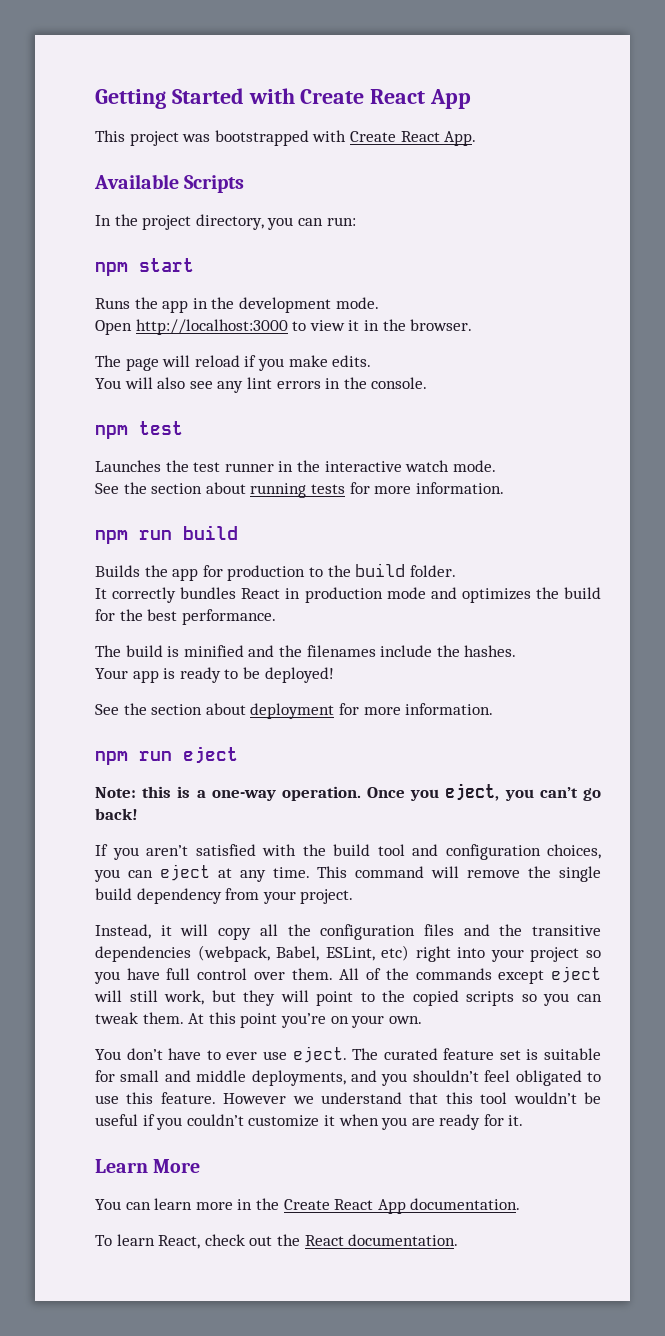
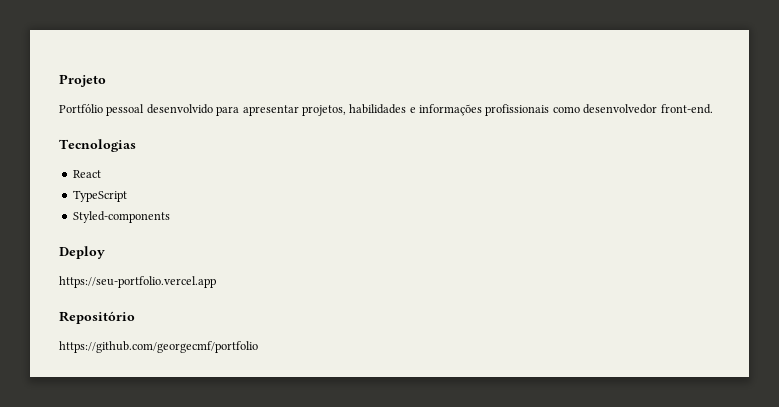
- Getting Started with Create React App
- This project was bootstrapped with Create React App.
- Available Scripts
- In the project directory, you can run:
- npm start
- Runs the app in the development mode.
- Open http://localhost:3000 to view it in the browser.
- The page will reload if you make edits.
- You will also see any lint errors in the console.
- npm test
- Launches the test runner in the interactive watch mode.
- See the section about running tests for more information.
- npm run build
- Builds the app for production to the build folder.
- It correctly bundles React in production mode and optimizes the build for the best performance.
- The build is minified and the filenames include the hashes.
- Your app is ready to be deployed!
- See the section about deployment for more information.
- npm run eject
- Note: this is a one-way operation. Once you eject, you can’t go back!
- If you aren’t satisfied with the build tool and configuration choices, you can eject at any time. This command will remove the single build dependency from your project.
- Instead, it will copy all the configuration files and the transitive dependencies (webpack, Babel, ESLint, etc) right into your project so you have full control over them. All of the commands except eject will still work, but they will point to the copied scripts so you can tweak them. At this point you’re on your own.
- You don’t have to ever use eject. The curated feature set is suitable for small and middle deployments, and you shouldn’t feel obligated to use this feature. However we understand that this tool wouldn’t be useful if you couldn’t customize it when you are ready for it.
- Learn More
- You can learn more in the Create React App documentation.
- To learn React, check out the React documentation.
+ Projeto
+ Portfólio pessoal desenvolvido para apresentar projetos, habilidades e informações profissionais como desenvolvedor front-end.
+ Tecnologias
+ React
+ TypeScript
+ Styled-components
+ Deploy
+ https://seu-portfolio.vercel.app
+ Repositório
+ https://github.com/georgecmf/portfolio

